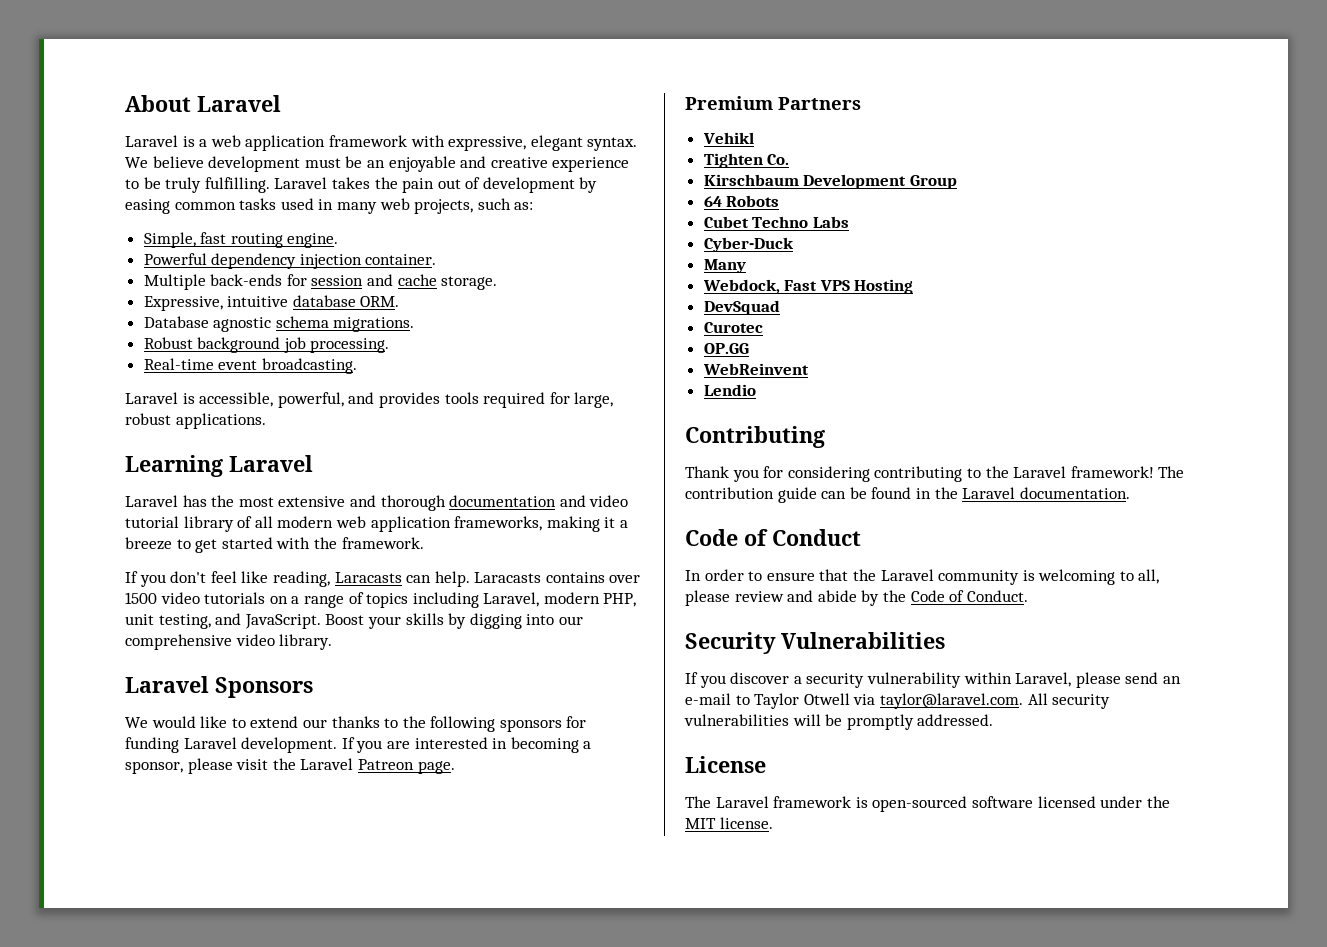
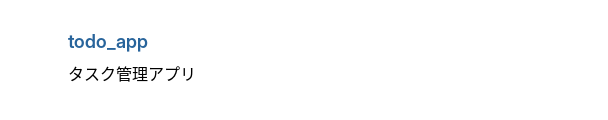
- About Laravel
- Laravel is a web application framework with expressive, elegant syntax. We believe development must be an enjoyable and creative experience to be truly fulfilling. Laravel takes the pain out of development by easing common tasks used in many web projects, such as:
- Simple, fast routing engine.
- Powerful dependency injection container.
- Multiple back-ends for session and cache storage.
- Expressive, intuitive database ORM.
- Database agnostic schema migrations.
- Robust background job processing.
- Real-time event broadcasting.
- Laravel is accessible, powerful, and provides tools required for large, robust applications.
- Learning Laravel
- Laravel has the most extensive and thorough documentation and video tutorial library of all modern web application frameworks, making it a breeze to get started with the framework.
- If you don't feel like reading, Laracasts can help. Laracasts contains over 1500 video tutorials on a range of topics including Laravel, modern PHP, unit testing, and JavaScript. Boost your skills by digging into our comprehensive video library.
- Laravel Sponsors
- We would like to extend our thanks to the following sponsors for funding Laravel development. If you are interested in becoming a sponsor, please visit the Laravel Patreon page.
- Premium Partners
- Vehikl
- Tighten Co.
- Kirschbaum Development Group
- 64 Robots
- Cubet Techno Labs
- Cyber-Duck
- Many
- Webdock, Fast VPS Hosting
- DevSquad
- Curotec
- OP.GG
- WebReinvent
- Lendio
- Contributing
- Thank you for considering contributing to the Laravel framework! The contribution guide can be found in the Laravel documentation.
- Code of Conduct
- In order to ensure that the Laravel community is welcoming to all, please review and abide by the Code of Conduct.
- Security Vulnerabilities
- If you discover a security vulnerability within Laravel, please send an e-mail to Taylor Otwell via taylor@laravel.com. All security vulnerabilities will be promptly addressed.
- License
- The Laravel framework is open-sourced software licensed under the MIT license.
+ todo_app
+ タスク管理アプリ

